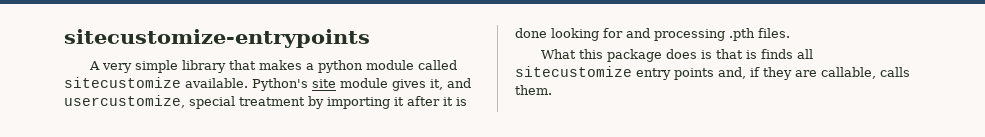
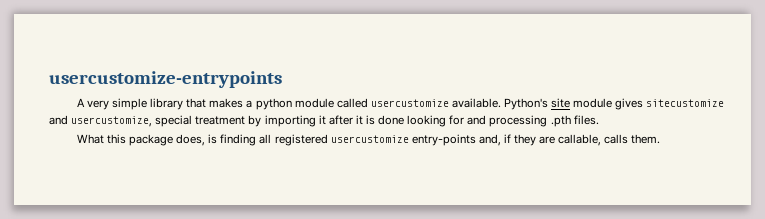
- sitecustomize-entrypoints
+ usercustomize-entrypoints
- A very simple library that makes a python module called sitecustomize available.
+ A very simple library that makes a python module called usercustomize available.
- Python's site module gives it, and usercustomize, special treatment by importing it after it is done looking for and processing .pth files.
+ Python's site module gives sitecustomize and usercustomize, special treatment by importing it after it is done looking for and processing .pth files.
- What this package does is that is finds all sitecustomize entry points and, if they are callable, calls them.
+ What this package does, is finding all registered usercustomize entry-points and, if they are callable, calls them.

